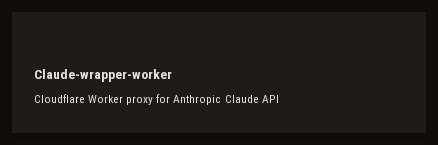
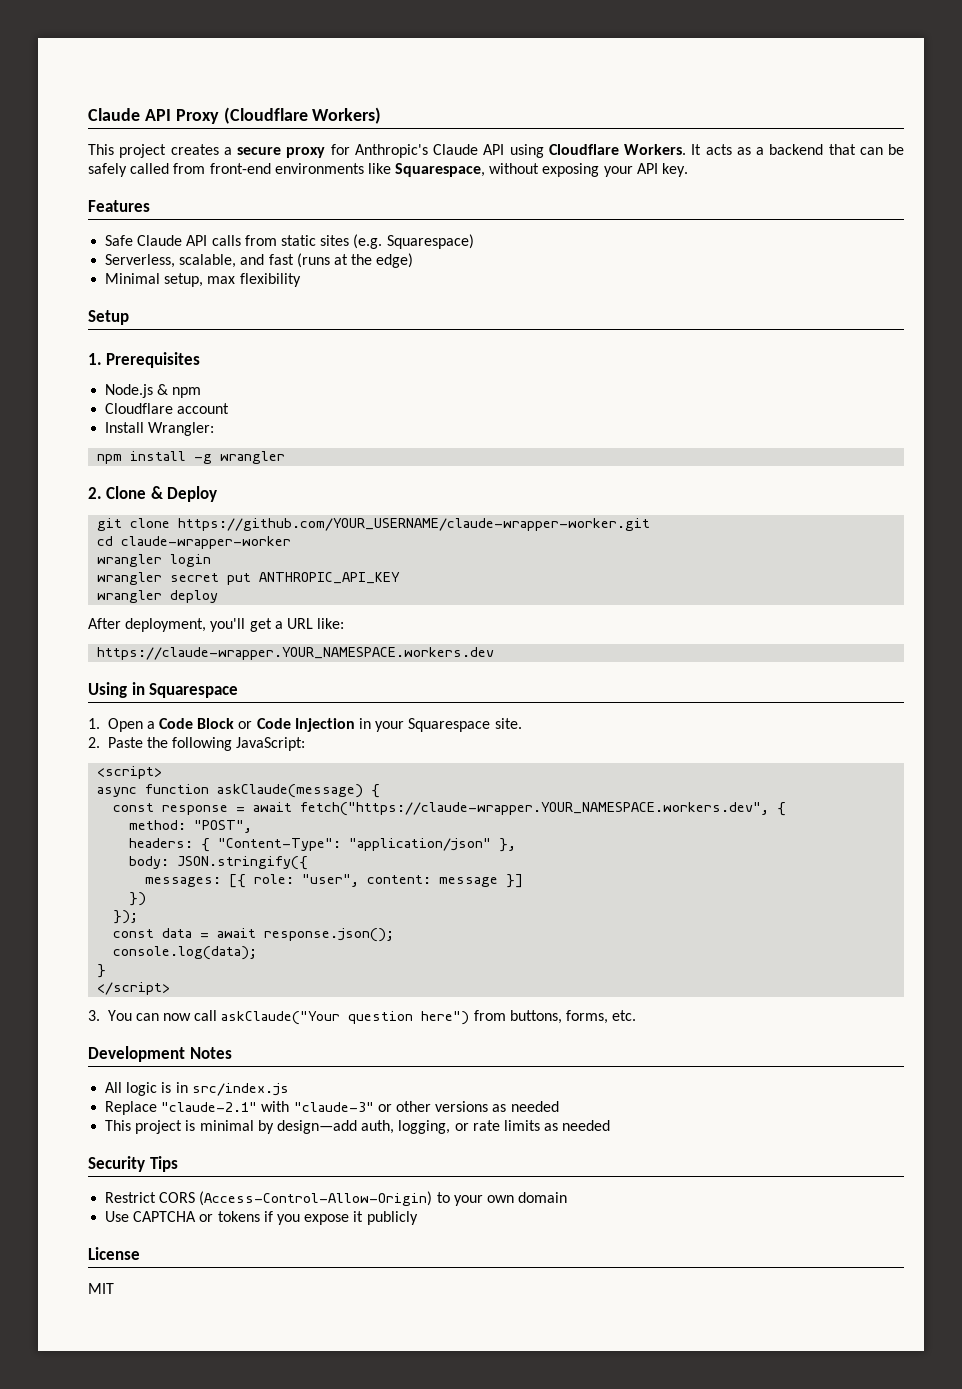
- Claude-wrapper-worker
- Cloudflare Worker proxy for Anthropic Claude API
+ Claude API Proxy (Cloudflare Workers)
+ This project creates a secure proxy for Anthropic's Claude API using Cloudflare Workers. It acts as a backend that can be safely called from front-end environments like Squarespace, without exposing your API key.
+ Features
+ Safe Claude API calls from static sites (e.g. Squarespace)
+ Serverless, scalable, and fast (runs at the edge)
+ Minimal setup, max flexibility
+ Setup
+ 1. Prerequisites
+ Node.js & npm
+ Cloudflare account
+ Install Wrangler:
+ npm install -g wrangler
+ 2. Clone & Deploy
+ git clone https://github.com/YOUR_USERNAME/claude-wrapper-worker.git
+ cd claude-wrapper-worker
+ wrangler login
+ wrangler secret put ANTHROPIC_API_KEY
+ wrangler deploy
+ After deployment, you'll get a URL like:
+ https://claude-wrapper.YOUR_NAMESPACE.workers.dev
+ Using in Squarespace
+ 1. Open a Code Block or Code Injection in your Squarespace site.
+ 2. Paste the following JavaScript:
+ <script>
+ async function askClaude(message) {
+ const response = await fetch("https://claude-wrapper.YOUR_NAMESPACE.workers.dev", {
+ method: "POST",
+ headers: { "Content-Type": "application/json" },
+ body: JSON.stringify({
+ messages: [{ role: "user", content: message }]
+ })
+ });
+ const data = await response.json();
+ console.log(data);
+ }
+ </script>
+ 3. You can now call askClaude("Your question here") from buttons, forms, etc.
+ Development Notes
+ All logic is in src/index.js
+ Replace "claude-2.1" with "claude-3" or other versions as needed
+ This project is minimal by design—add auth, logging, or rate limits as needed
+ Security Tips
+ Restrict CORS (Access-Control-Allow-Origin) to your own domain
+ Use CAPTCHA or tokens if you expose it publicly
+ License
+ MIT

